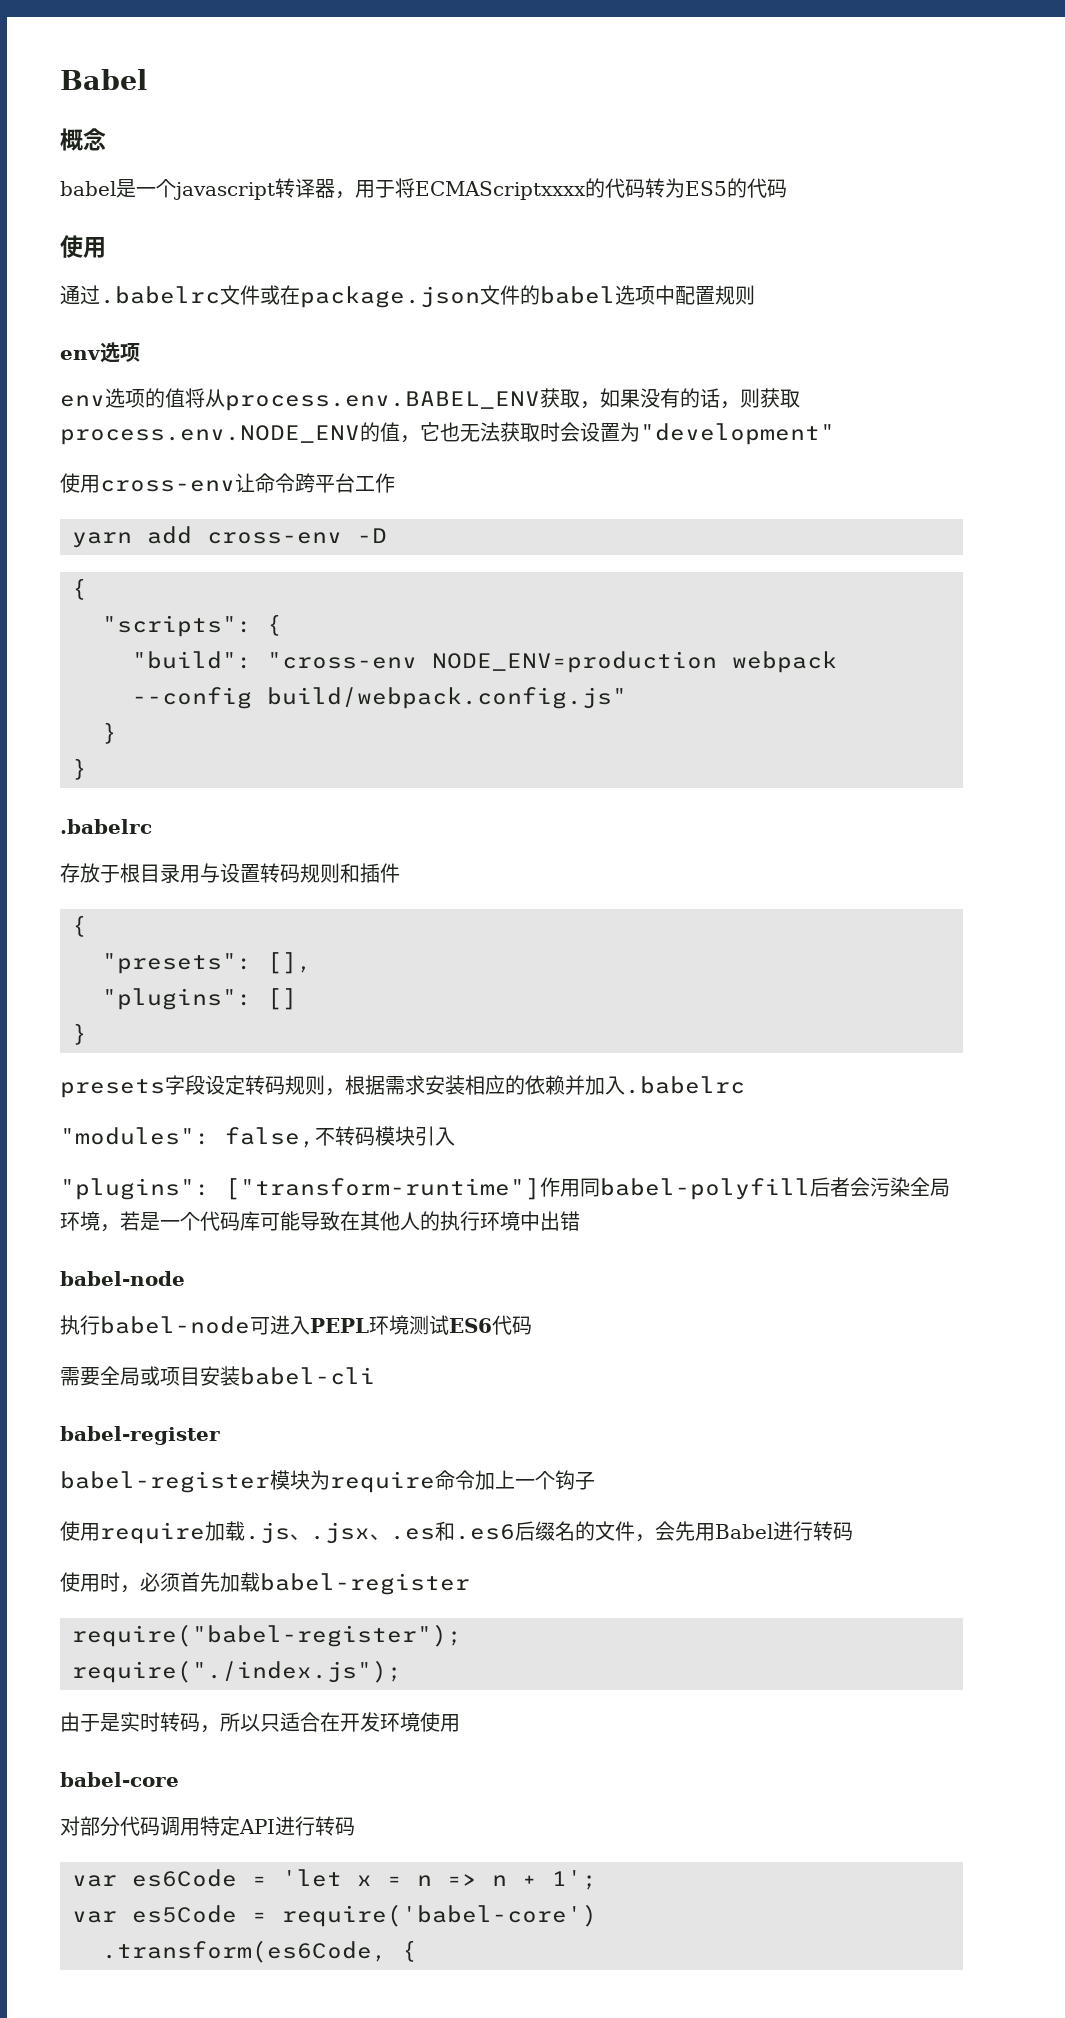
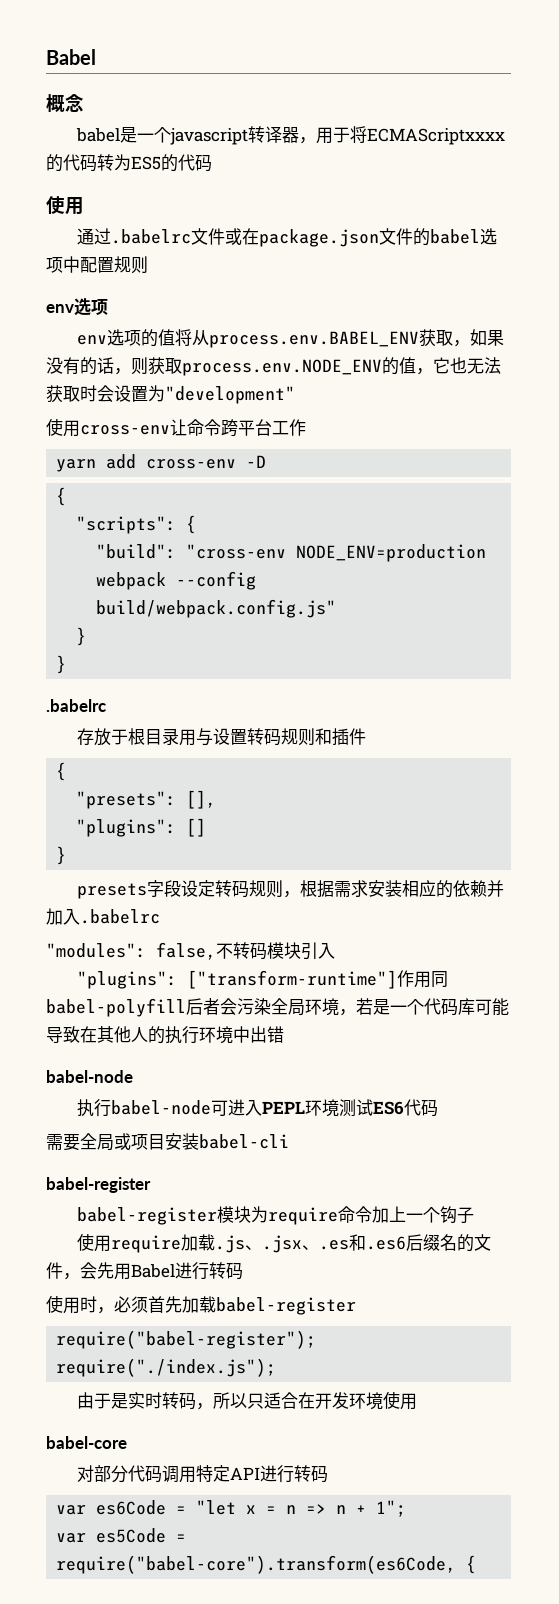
- var es6Code = 'let x = n => n + 1';
+ var es6Code = "let x = n => n + 1";
- var es5Code = require('babel-core')
- .transform(es6Code, {
+ var es5Code = require("babel-core").transform(es6Code, {

